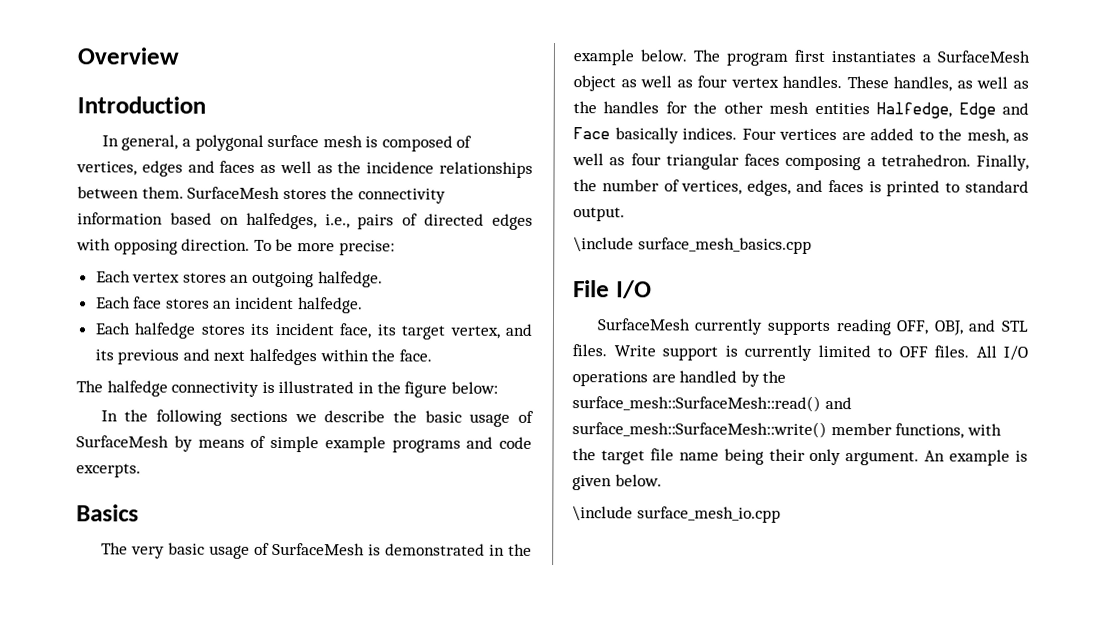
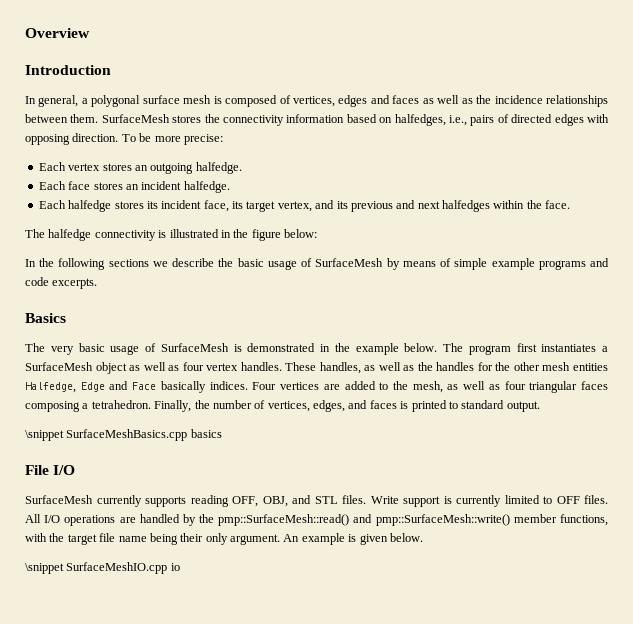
- \include surface_mesh_basics.cpp
+ \snippet SurfaceMeshBasics.cpp basics
- All I/O operations are handled by the surface_mesh::SurfaceMesh::read() and surface_mesh::SurfaceMesh::write() member functions, with the target file name being their only argument.
+ All I/O operations are handled by the pmp::SurfaceMesh::read() and pmp::SurfaceMesh::write() member functions, with the target file name being their only argument.
- \include surface_mesh_io.cpp
+ \snippet SurfaceMeshIO.cpp io

